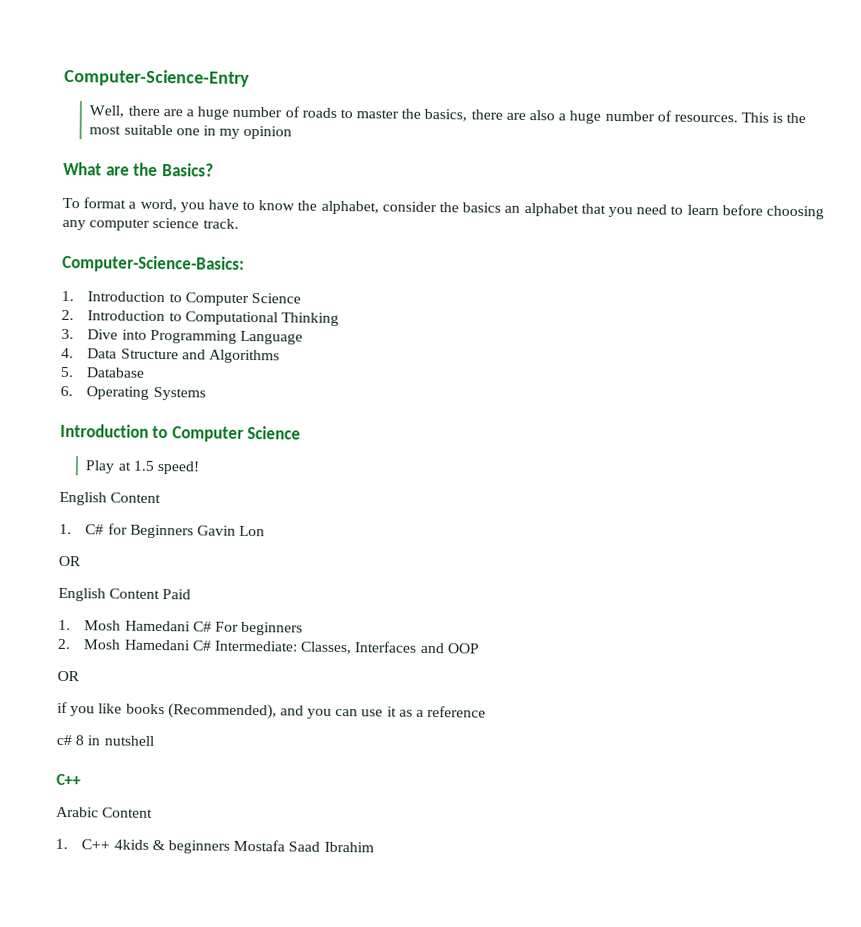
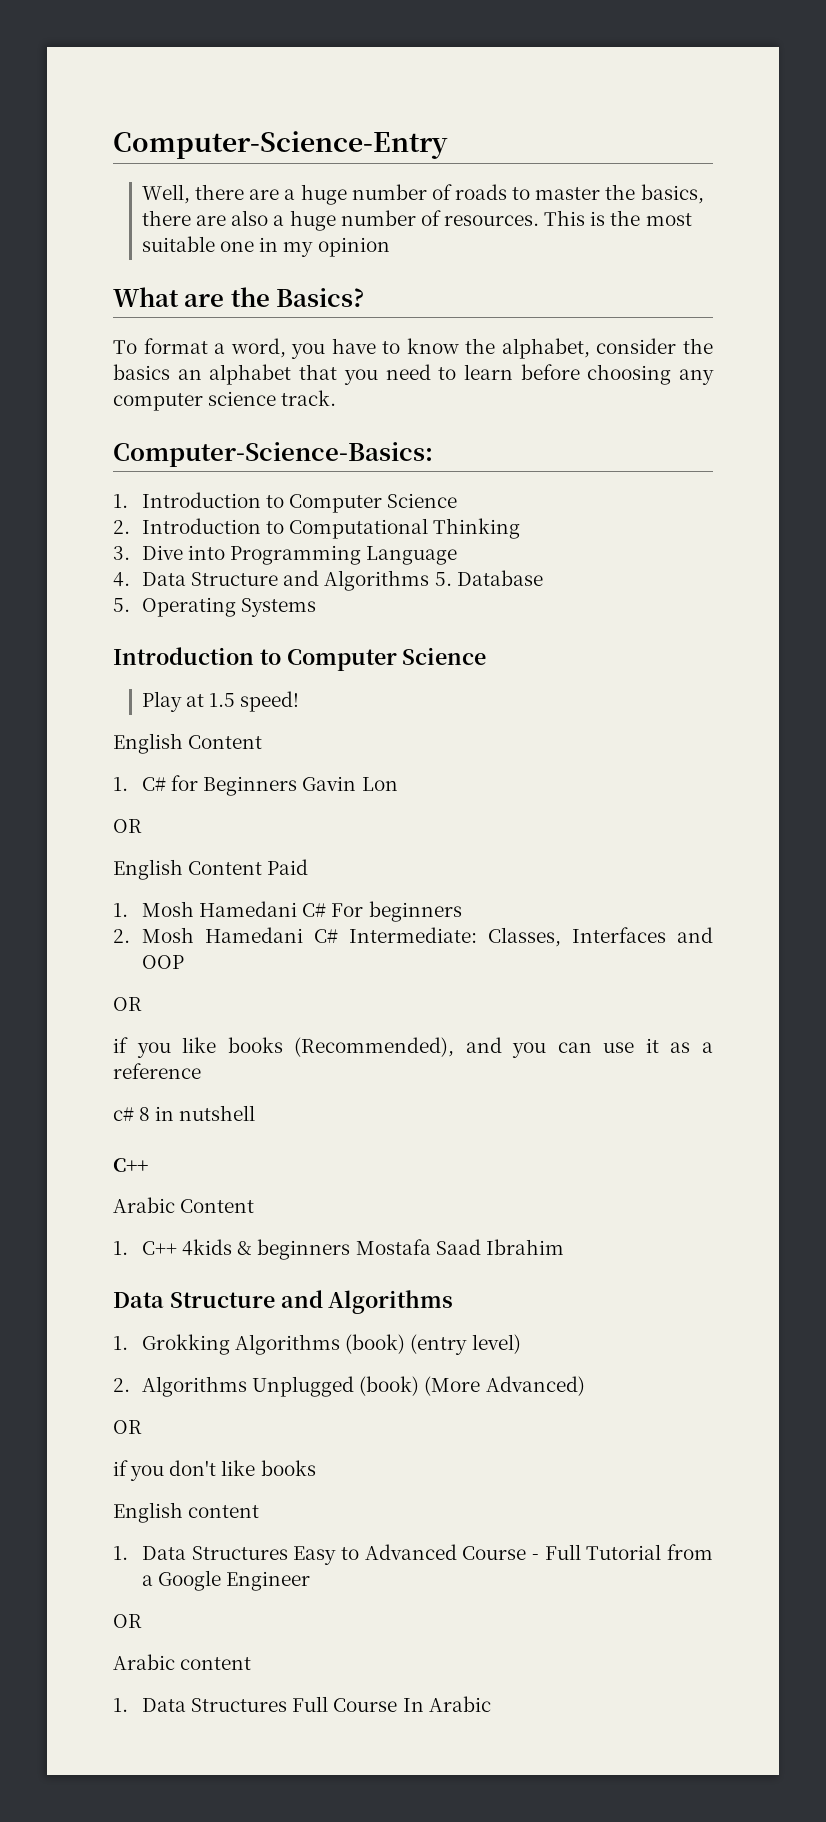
- 4. Data Structure and Algorithms
- 5. Database
+ 4. Data Structure and Algorithms 5. Database
- 6. Operating Systems
+ 5. Operating Systems
  1. C++ 4kids & beginners Mostafa Saad Ibrahim
+ Data Structure and Algorithms
+ 1. Grokking Algorithms (book) (entry level)
+ 2. Algorithms Unplugged (book) (More Advanced)
+ OR
+ if you don't like books
+ English content
+ 1. Data Structures Easy to Advanced Course - Full Tutorial from a Google Engineer
+ OR
+ Arabic content
+ 1. Data Structures Full Course In Arabic

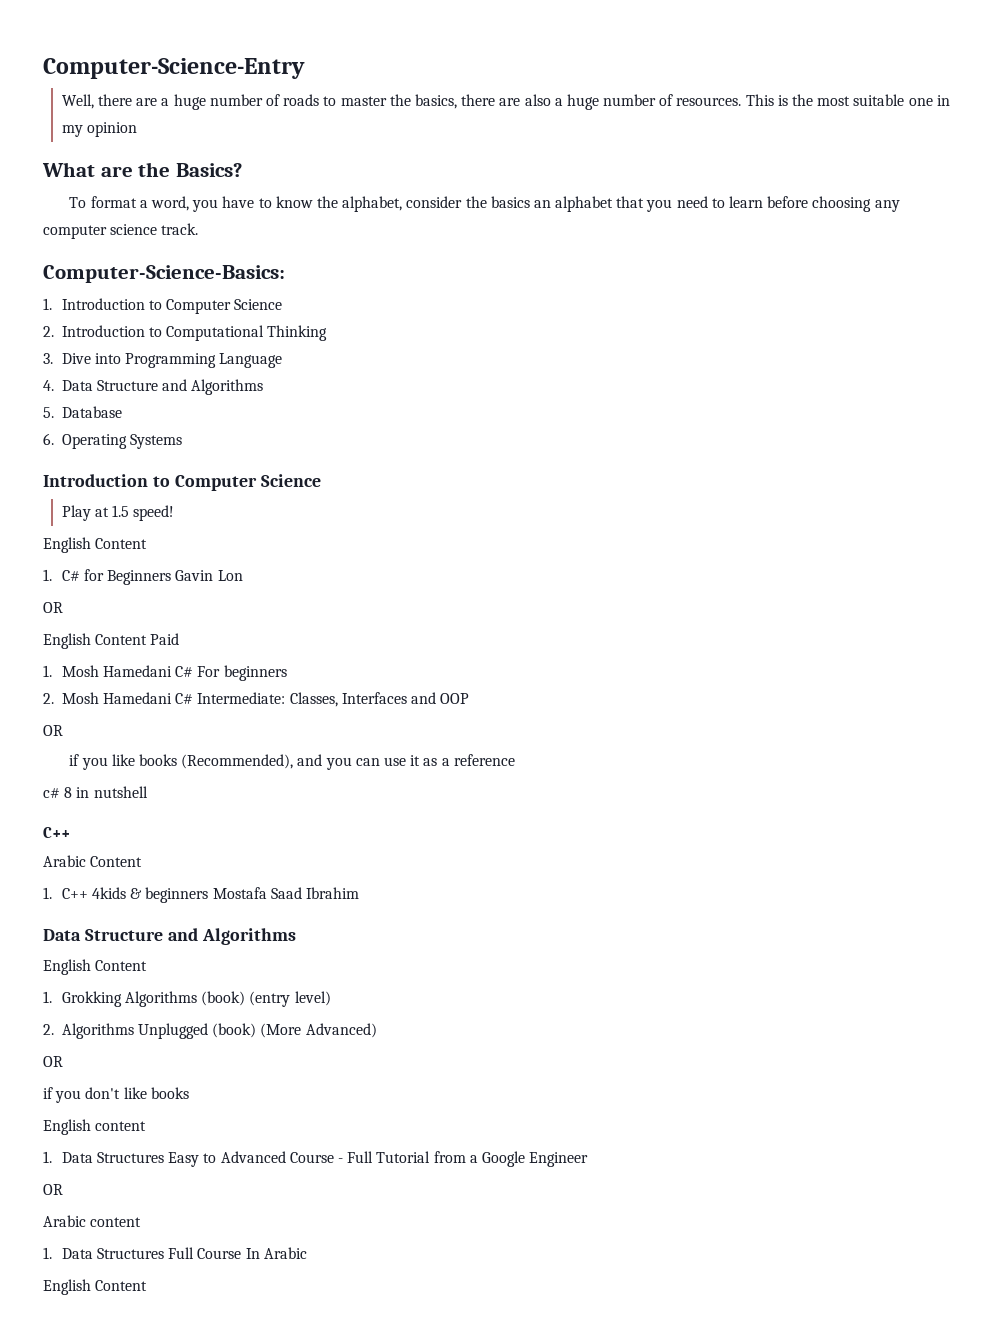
- 4. Data Structure and Algorithms 5. Database
+ 4. Data Structure and Algorithms
+ 5. Database
- 5. Operating Systems
+ 6. Operating Systems
  1. C++ 4kids & beginners Mostafa Saad Ibrahim
  Data Structure and Algorithms
+ English Content
  1. Data Structures Full Course In Arabic
+ English Content

